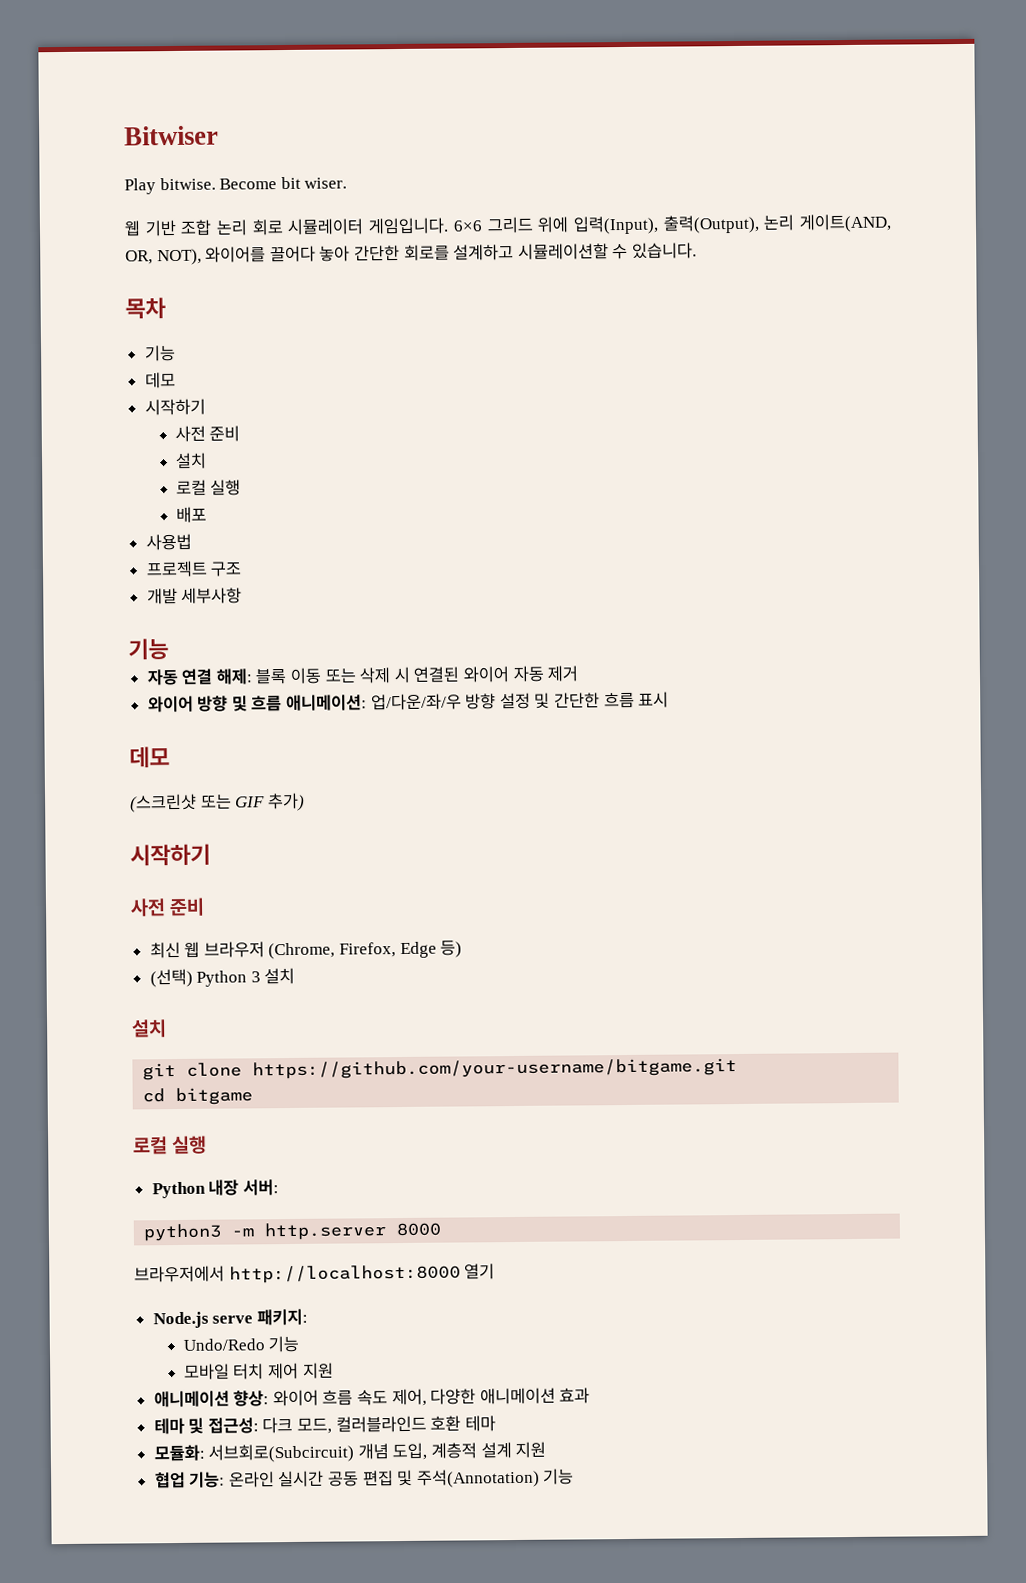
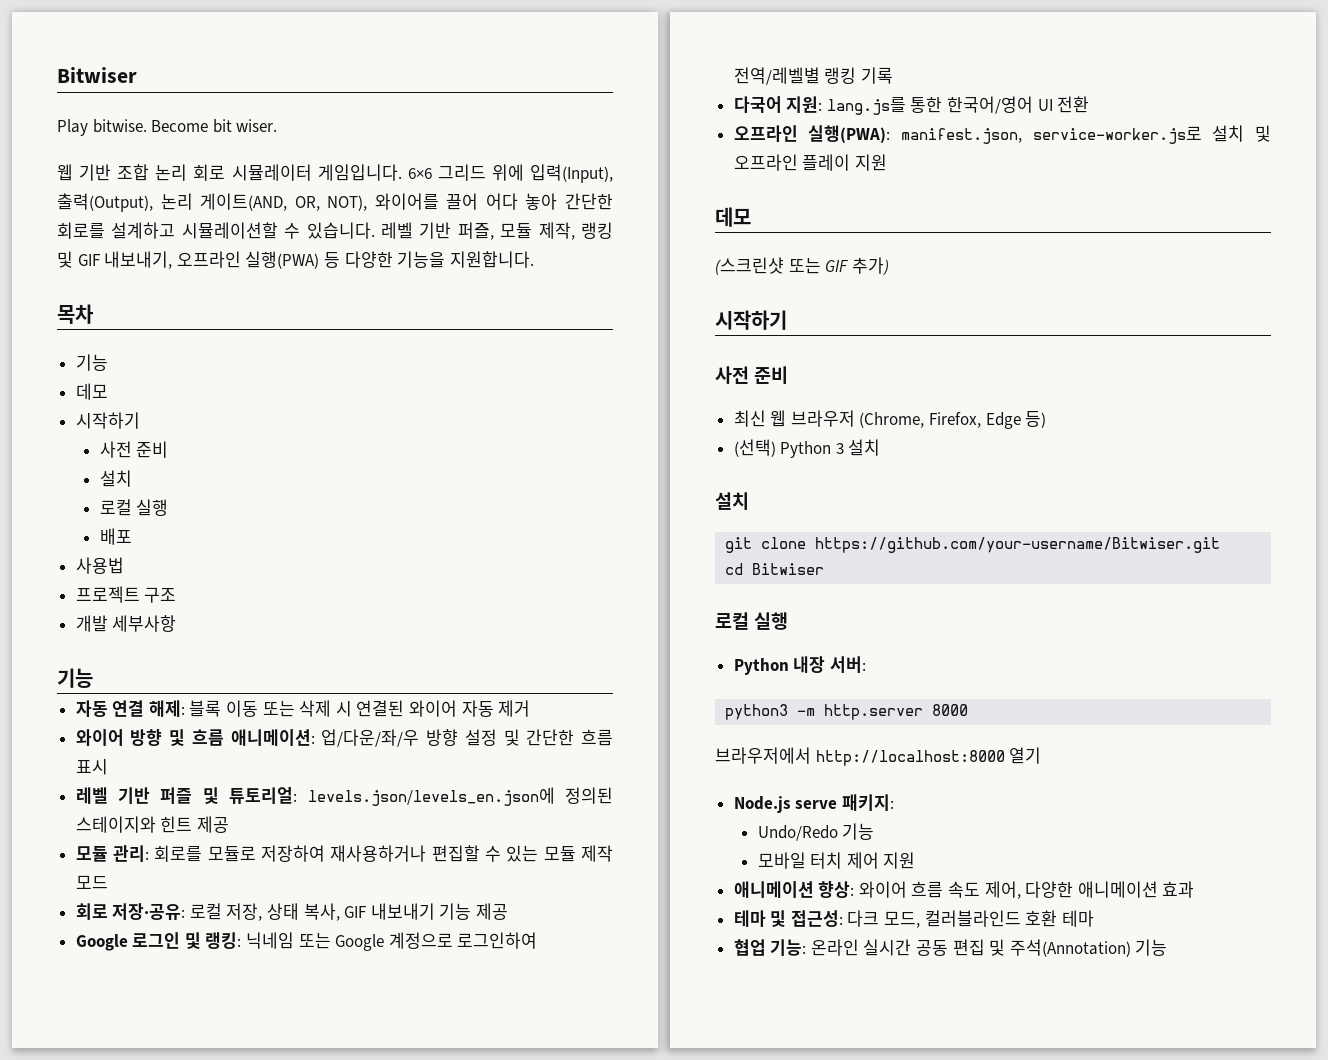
- 6×6 그리드 위에 입력(Input), 출력(Output), 논리 게이트(AND, OR, NOT), 와이어를 끌어다 놓아 간단한 회로를 설계하고 시뮬레이션할 수 있습니다.
+ 6×6 그리드 위에 입력(Input), 출력(Output), 논리 게이트(AND, OR, NOT), 와이어를 끌어 어다 놓아 간단한 회로를 설계하고 시뮬레이션할 수 있습니다. 레벨 기반 퍼즐, 모듈 제작, 랭킹 및 GIF 내보내기, 오프라인 실행(PWA) 등 다양한 기능을 지원합니다.
+ 레벨 기반 퍼즐 및 튜토리얼: levels.json/levels_en.json에 정의된 스테이지와 힌트 제공
+ 모듈 관리: 회로를 모듈로 저장하여 재사용하거나 편집할 수 있는 모듈 제작 모드
+ 회로 저장·공유: 로컬 저장, 상태 복사, GIF 내보내기 기능 제공
+ Google 로그인 및 랭킹: 닉네임 또는 Google 계정으로 로그인하여 전역/레벨별 랭킹 기록
+ 다국어 지원: lang.js를 통한 한국어/영어 UI 전환
+ 오프라인 실행(PWA): manifest.json, service-worker.js로 설치 및 오프라인 플레이 지원
- git clone https://github.com/your-username/bitgame.git
+ git clone https://github.com/your-username/Bitwiser.git
- cd bitgame
+ cd Bitwiser
- 모듈화: 서브회로(Subcircuit) 개념 도입, 계층적 설계 지원

